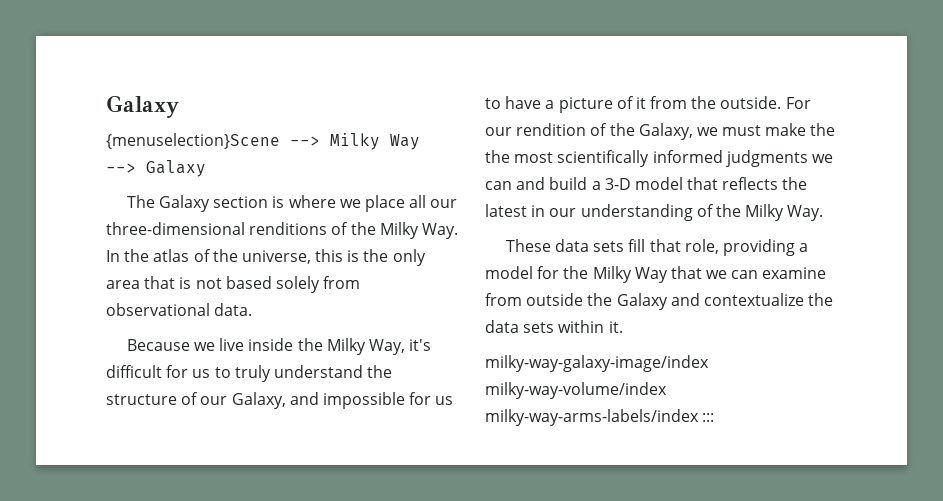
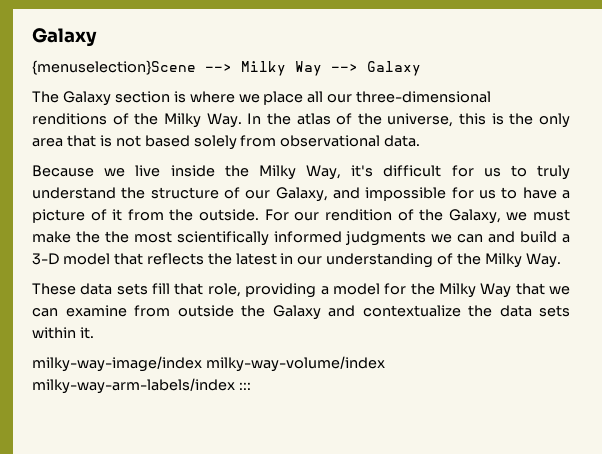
- milky-way-galaxy-image/index milky-way-volume/index milky-way-arms-labels/index :::
+ milky-way-image/index milky-way-volume/index milky-way-arm-labels/index :::

